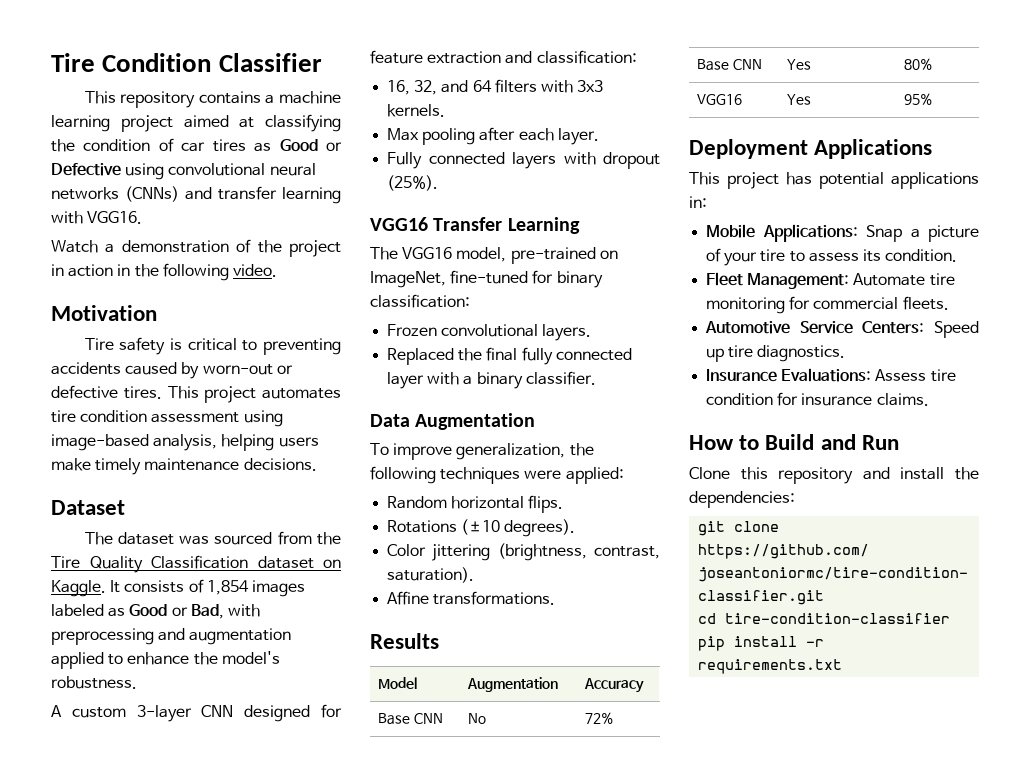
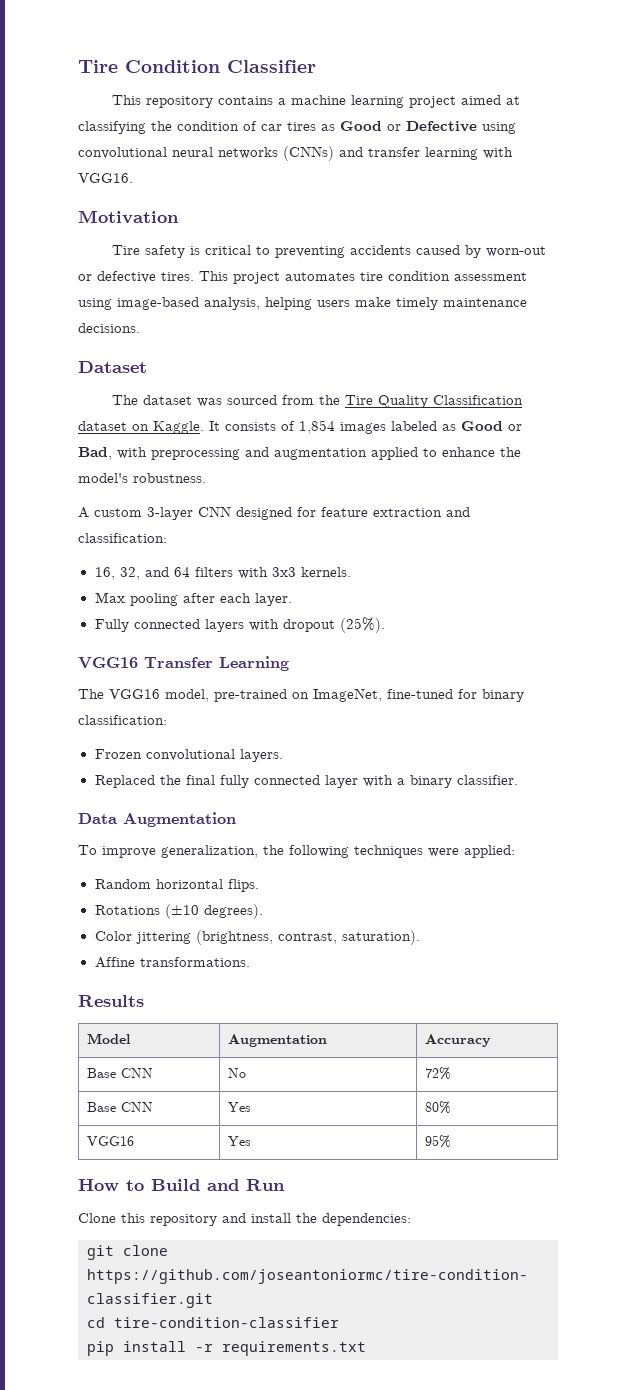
- Watch a demonstration of the project in action in the following video.
- Deployment Applications
- This project has potential applications in:
- Mobile Applications: Snap a picture of your tire to assess its condition.
- Fleet Management: Automate tire monitoring for commercial fleets.
- Automotive Service Centers: Speed up tire diagnostics.
- Insurance Evaluations: Assess tire condition for insurance claims.

